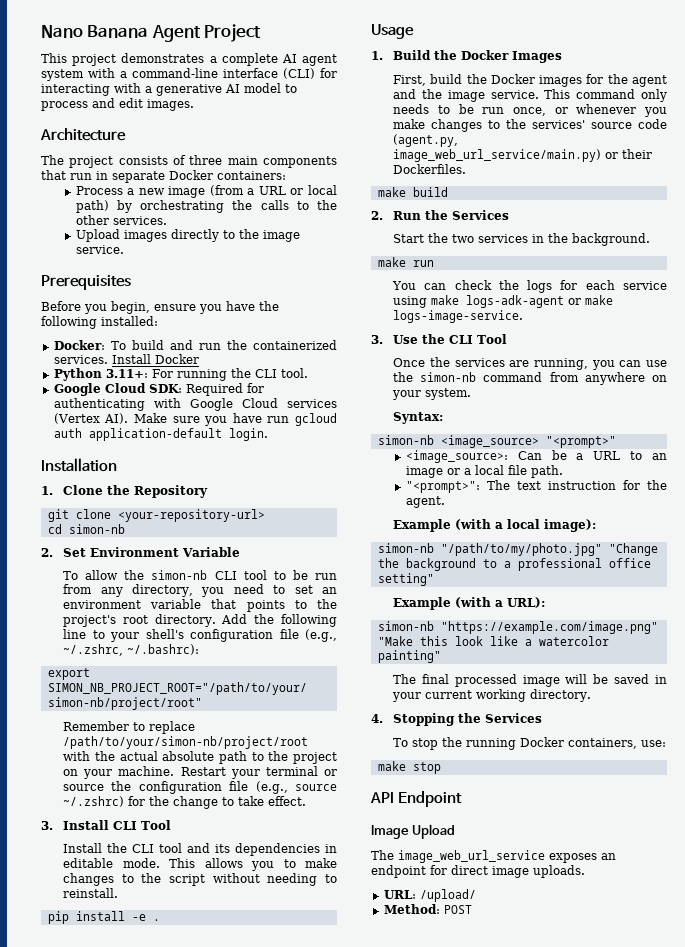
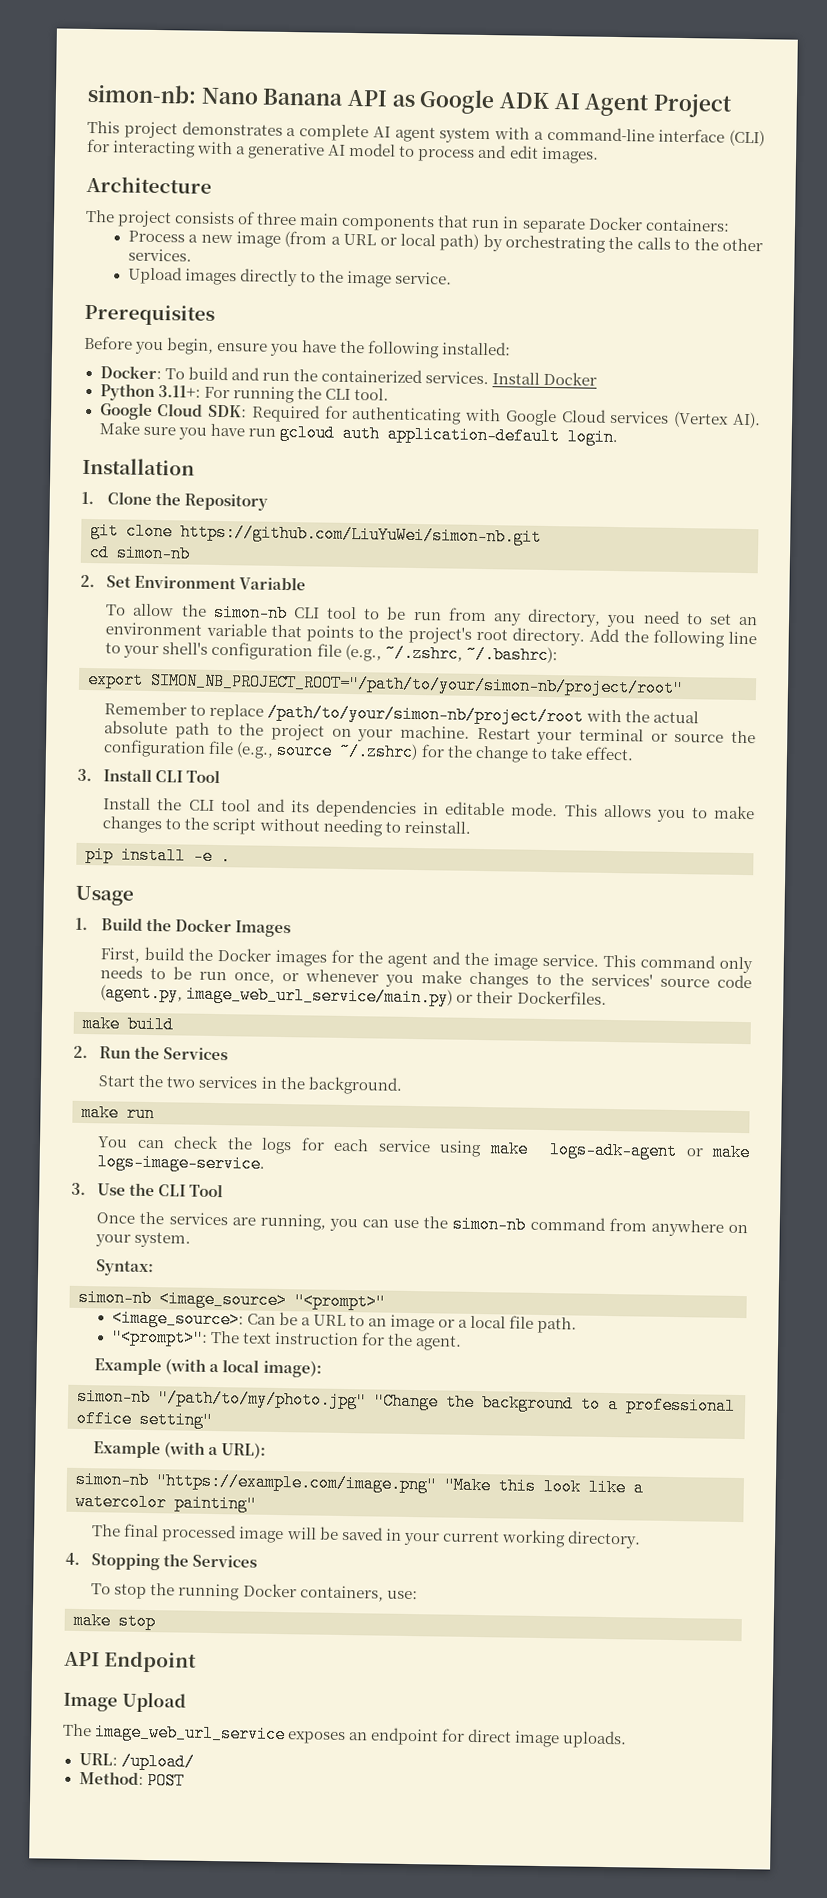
- Nano Banana Agent Project
+ simon-nb: Nano Banana API as Google ADK AI Agent Project
- git clone <your-repository-url>
+ git clone https://github.com/LiuYuWei/simon-nb.git

